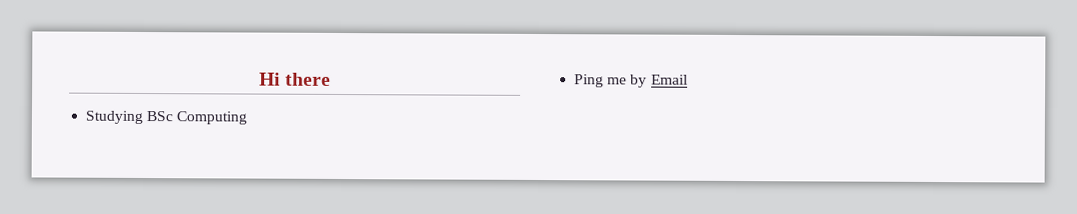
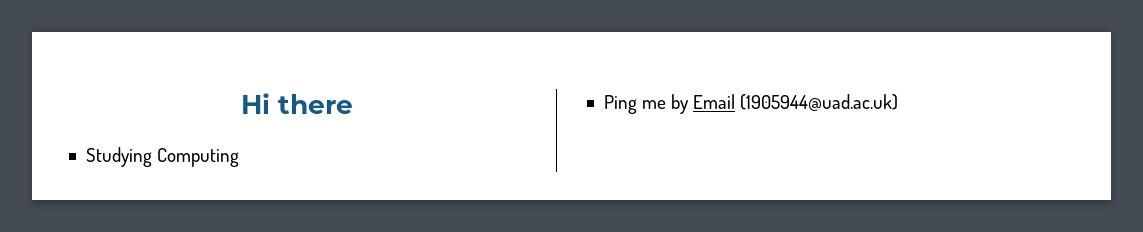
- Studying BSc Computing
+ Studying Computing
- Ping me by Email
+ Ping me by Email (1905944@uad.ac.uk)

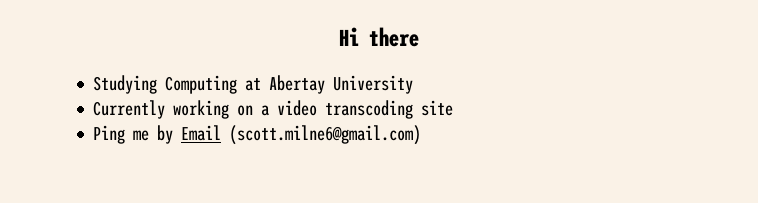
- Studying Computing
+ Studying Computing at Abertay University
+ Currently working on a video transcoding site
- Ping me by Email (1905944@uad.ac.uk)
+ Ping me by Email (scott.milne6@gmail.com)

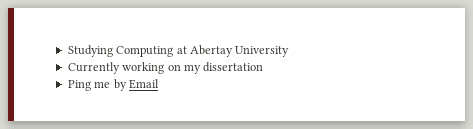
- Hi there
- Currently working on a video transcoding site
+ Currently working on my dissertation
- Ping me by Email (scott.milne6@gmail.com)
+ Ping me by Email

